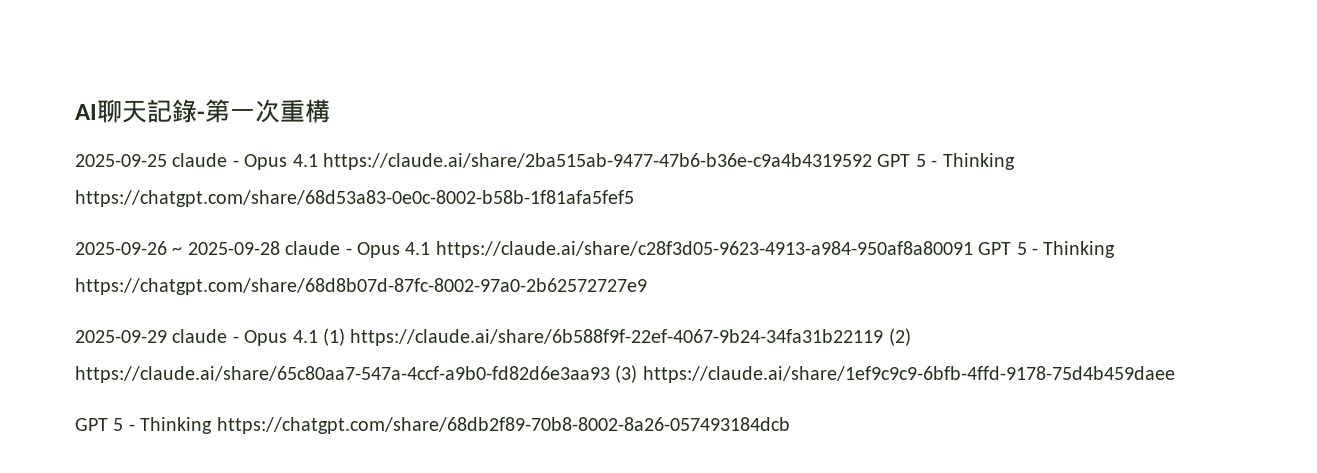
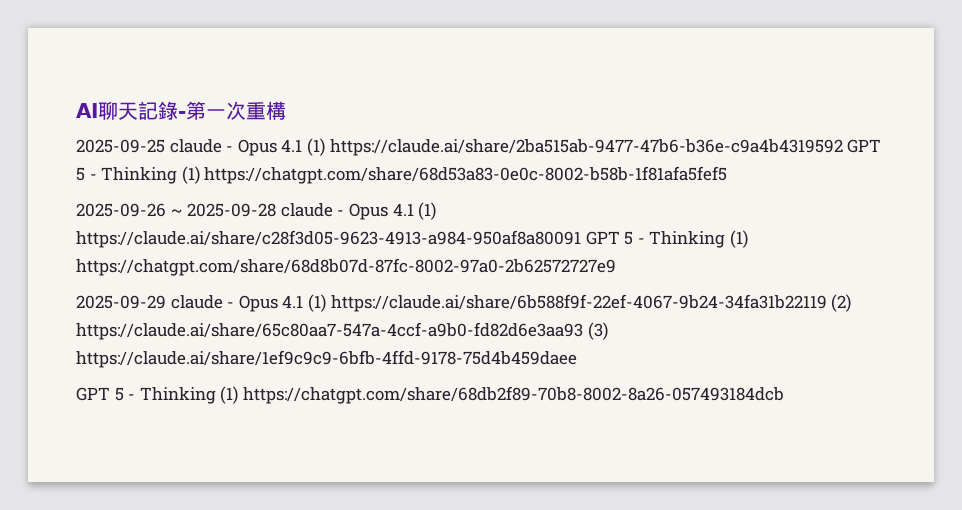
- 2025-09-25 claude - Opus 4.1 https://claude.ai/share/2ba515ab-9477-47b6-b36e-c9a4b4319592 GPT 5 - Thinking https://chatgpt.com/share/68d53a83-0e0c-8002-b58b-1f81afa5fef5
+ 2025-09-25 claude - Opus 4.1 (1) https://claude.ai/share/2ba515ab-9477-47b6-b36e-c9a4b4319592 GPT 5 - Thinking (1) https://chatgpt.com/share/68d53a83-0e0c-8002-b58b-1f81afa5fef5
- 2025-09-26 ~ 2025-09-28 claude - Opus 4.1 https://claude.ai/share/c28f3d05-9623-4913-a984-950af8a80091 GPT 5 - Thinking https://chatgpt.com/share/68d8b07d-87fc-8002-97a0-2b62572727e9
+ 2025-09-26 ~ 2025-09-28 claude - Opus 4.1 (1) https://claude.ai/share/c28f3d05-9623-4913-a984-950af8a80091 GPT 5 - Thinking (1) https://chatgpt.com/share/68d8b07d-87fc-8002-97a0-2b62572727e9
- GPT 5 - Thinking https://chatgpt.com/share/68db2f89-70b8-8002-8a26-057493184dcb
+ GPT 5 - Thinking (1) https://chatgpt.com/share/68db2f89-70b8-8002-8a26-057493184dcb

